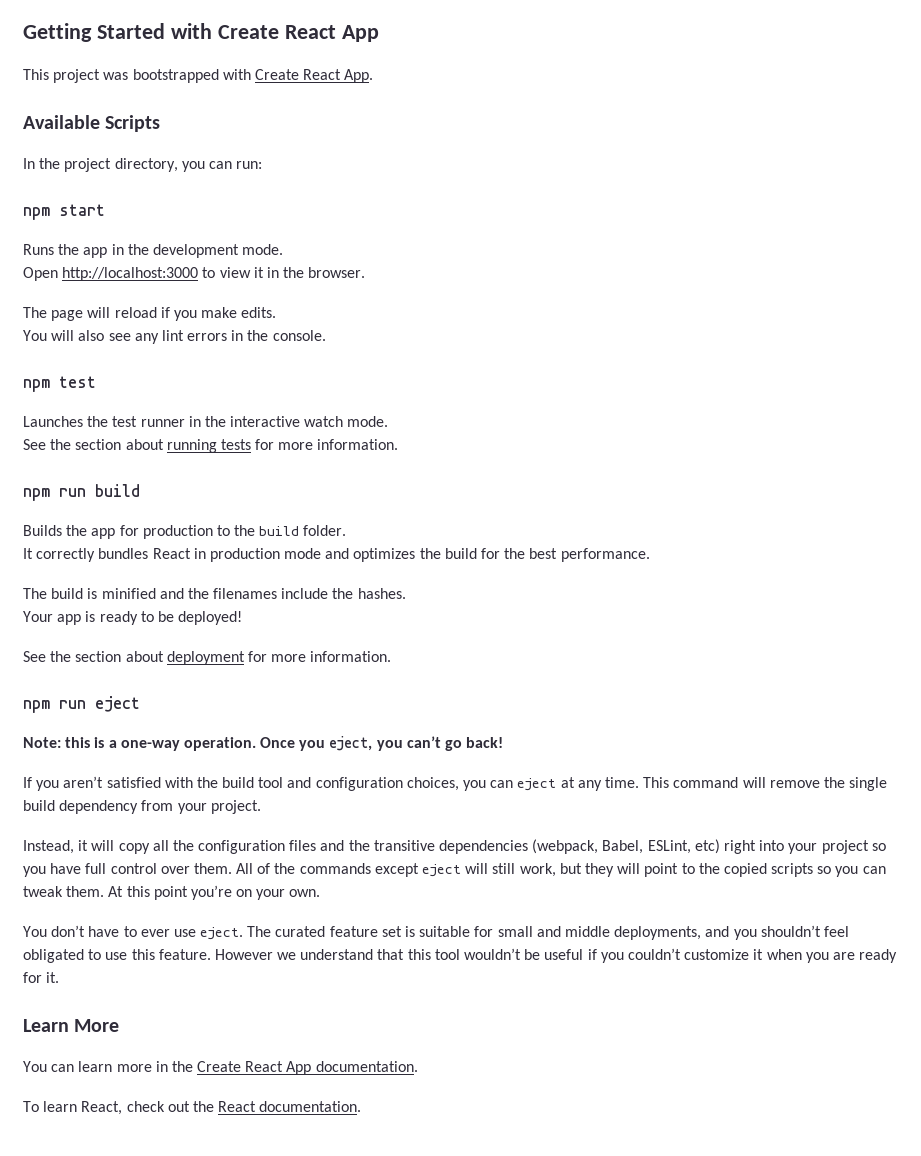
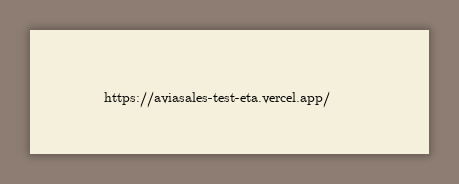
- Getting Started with Create React App
- This project was bootstrapped with Create React App.
- Available Scripts
- In the project directory, you can run:
- npm start
- Runs the app in the development mode.
- Open http://localhost:3000 to view it in the browser.
- The page will reload if you make edits.
- You will also see any lint errors in the console.
- npm test
- Launches the test runner in the interactive watch mode.
- See the section about running tests for more information.
- npm run build
- Builds the app for production to the build folder.
- It correctly bundles React in production mode and optimizes the build for the best performance.
- The build is minified and the filenames include the hashes.
- Your app is ready to be deployed!
- See the section about deployment for more information.
- npm run eject
- Note: this is a one-way operation. Once you eject, you can’t go back!
- If you aren’t satisfied with the build tool and configuration choices, you can eject at any time. This command will remove the single build dependency from your project.
- Instead, it will copy all the configuration files and the transitive dependencies (webpack, Babel, ESLint, etc) right into your project so you have full control over them. All of the commands except eject will still work, but they will point to the copied scripts so you can tweak them. At this point you’re on your own.
- You don’t have to ever use eject. The curated feature set is suitable for small and middle deployments, and you shouldn’t feel obligated to use this feature. However we understand that this tool wouldn’t be useful if you couldn’t customize it when you are ready for it.
- Learn More
- You can learn more in the Create React App documentation.
- To learn React, check out the React documentation.
+ https://aviasales-test-eta.vercel.app/

